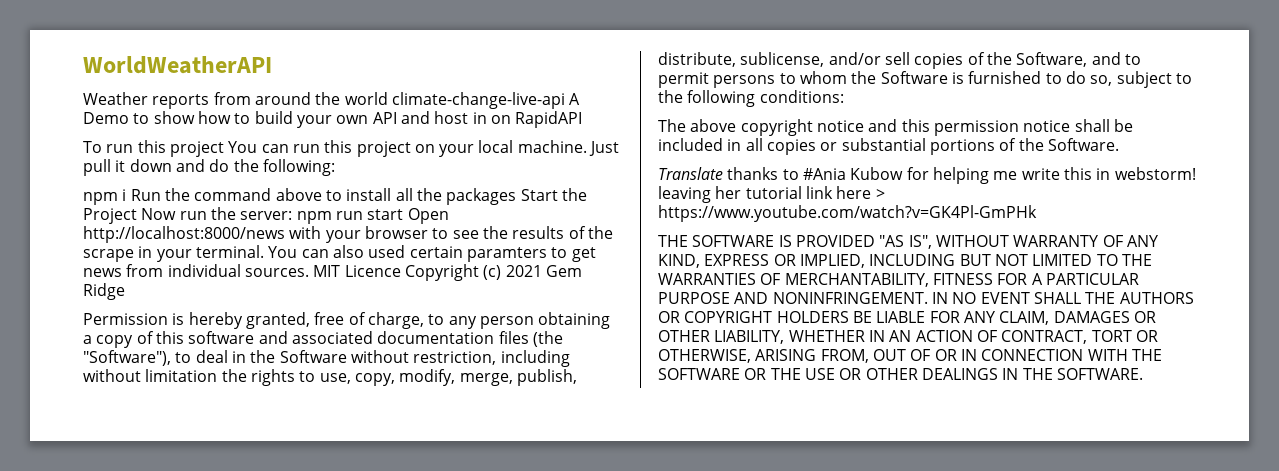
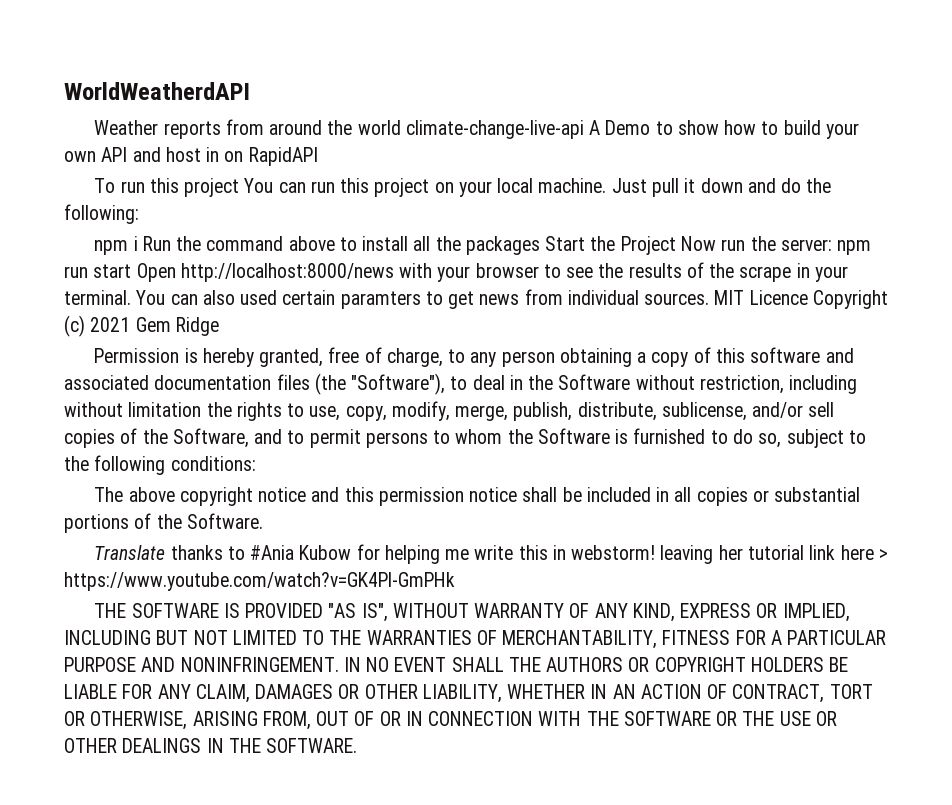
- WorldWeatherAPI
+ WorldWeatherdAPI

